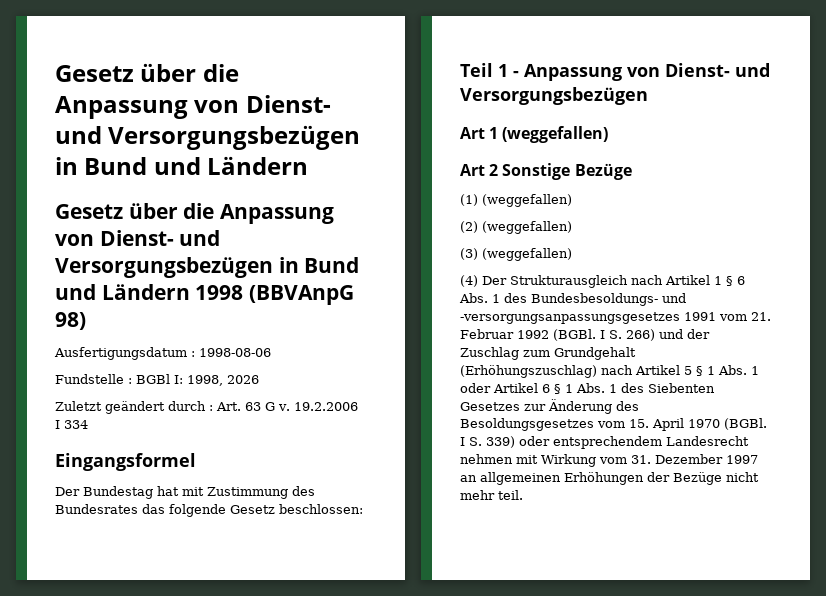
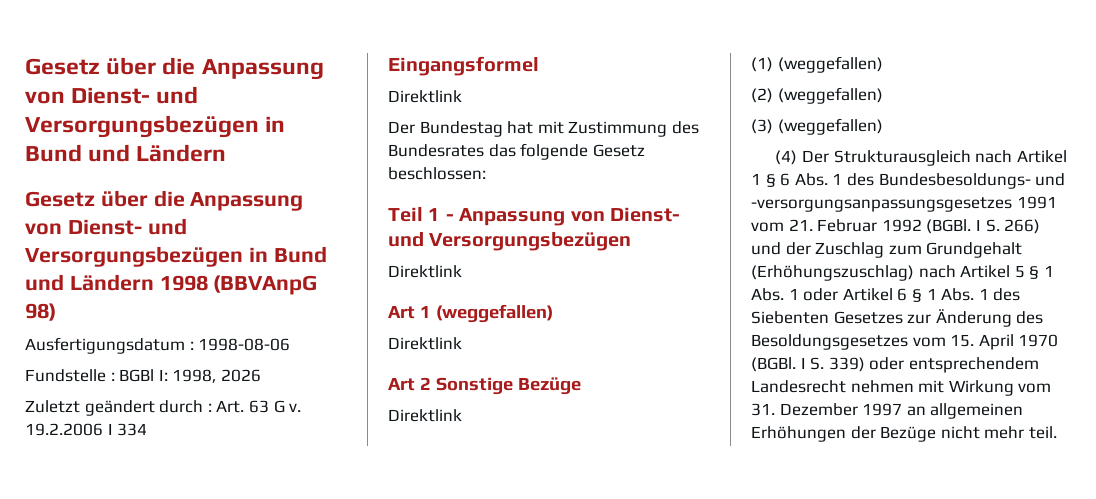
  Eingangsformel
+ Direktlink
  Teil 1 - Anpassung von Dienst- und Versorgungsbezügen
+ Direktlink
  Art 1 (weggefallen)
+ Direktlink
  Art 2 Sonstige Bezüge
+ Direktlink

